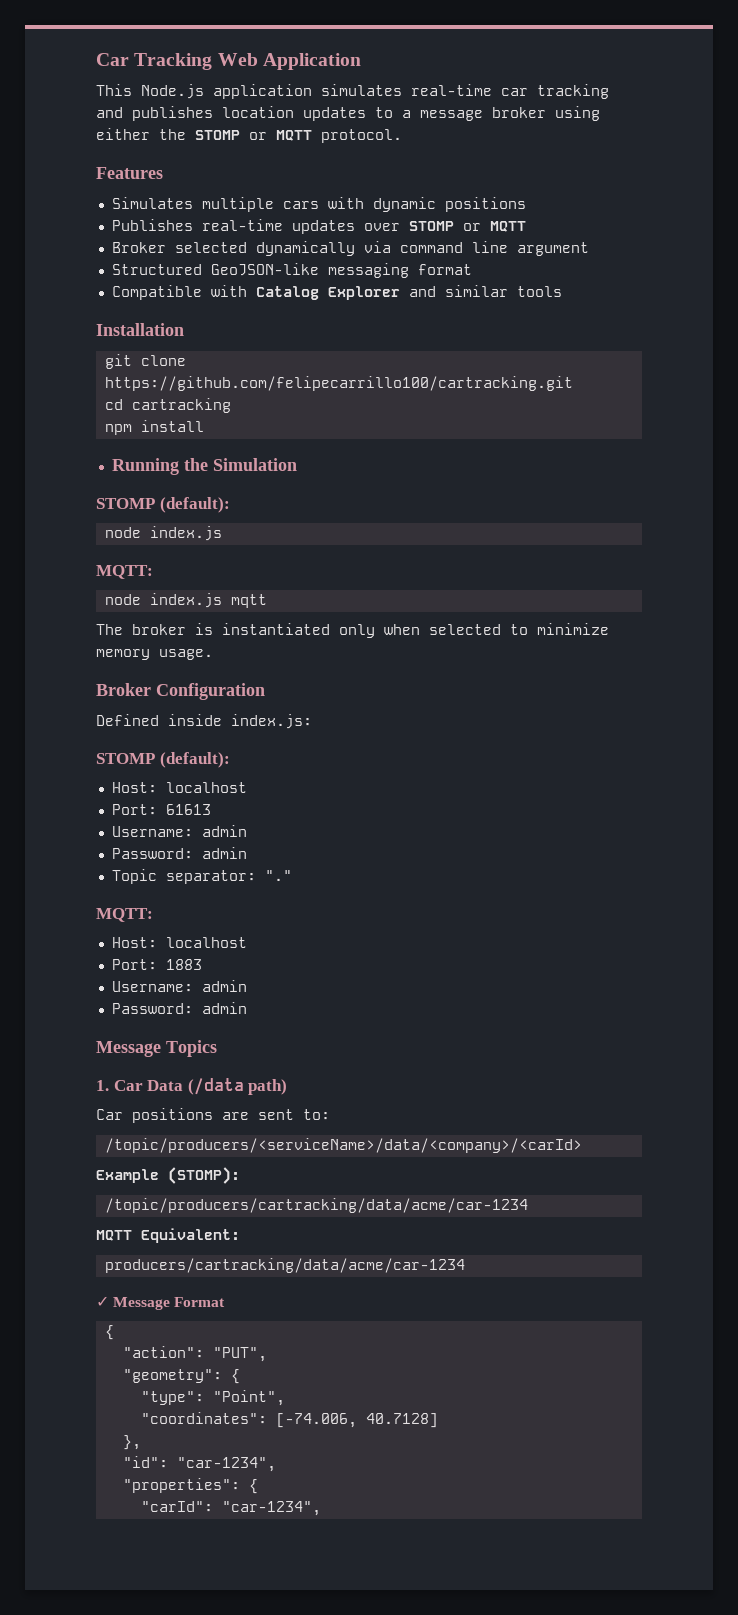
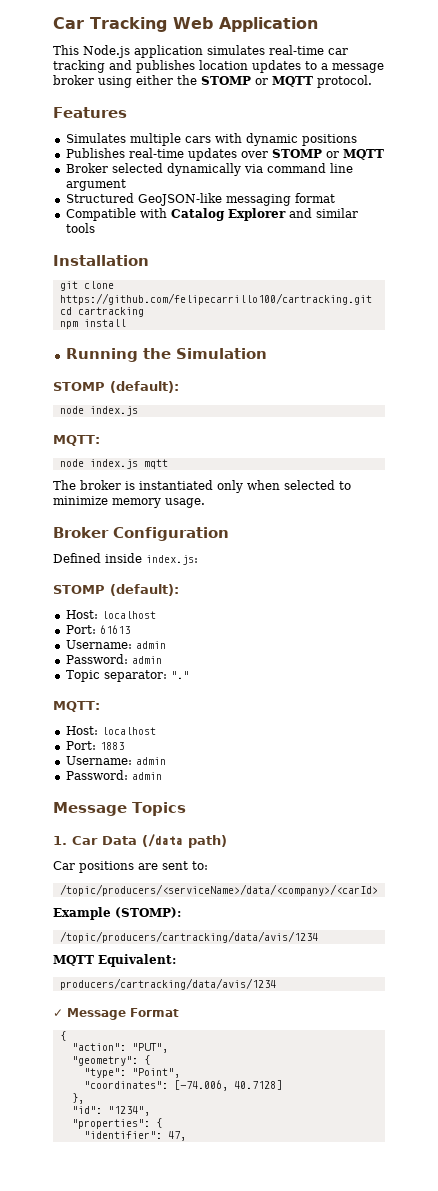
- /topic/producers/cartracking/data/acme/car-1234
+ /topic/producers/cartracking/data/avis/1234
- producers/cartracking/data/acme/car-1234
+ producers/cartracking/data/avis/1234
- "id": "car-1234",
+ "id": "1234",
- "carId": "car-1234",
+ "identifier": 47,

